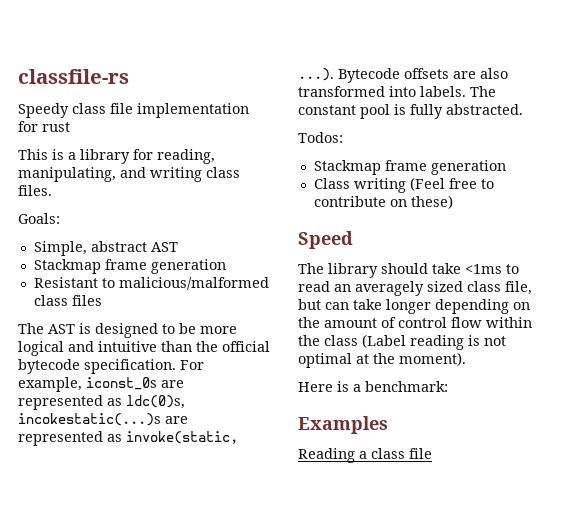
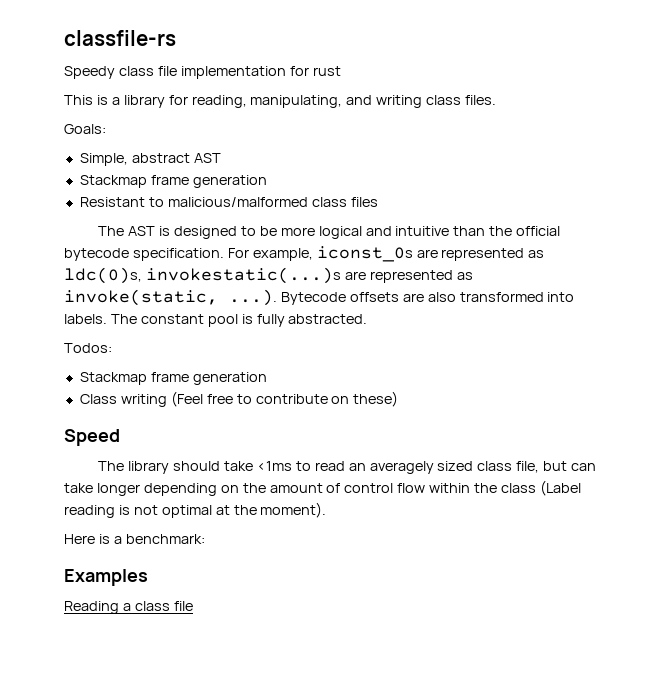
- For example, iconst_0s are represented as ldc(0)s, incokestatic(...)s are represented as invoke(static, ...). Bytecode offsets are also transformed into labels.
+ For example, iconst_0s are represented as ldc(0)s, invokestatic(...)s are represented as invoke(static, ...). Bytecode offsets are also transformed into labels.

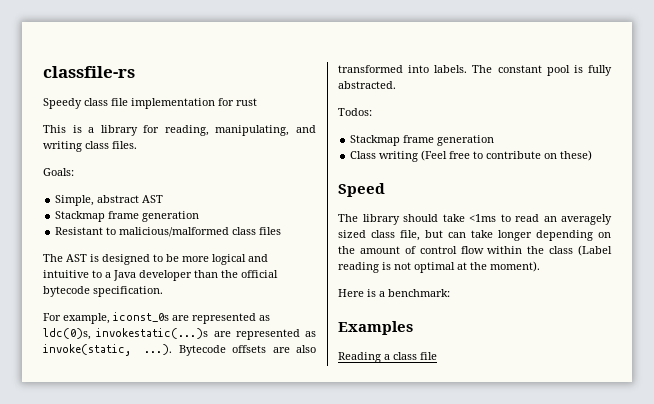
- The AST is designed to be more logical and intuitive than the official bytecode specification. For example, iconst_0s are represented as ldc(0)s, invokestatic(...)s are represented as invoke(static, ...). Bytecode offsets are also transformed into labels.
+ The AST is designed to be more logical and intuitive to a Java developer than the official bytecode specification.
+ For example, iconst_0s are represented as ldc(0)s, invokestatic(...)s are represented as invoke(static, ...). Bytecode offsets are also transformed into labels.

